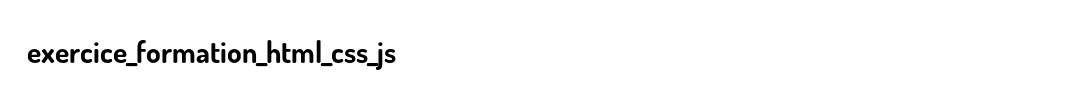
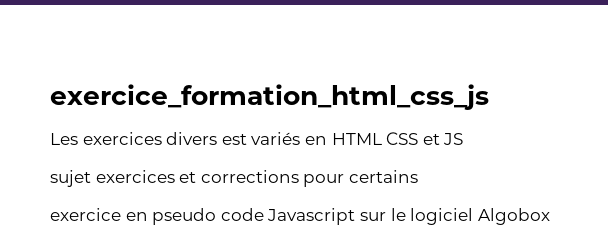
+ Les exercices divers est variés en HTML CSS et JS
+ sujet exercices et corrections pour certains
+ exercice en pseudo code Javascript sur le logiciel Algobox

